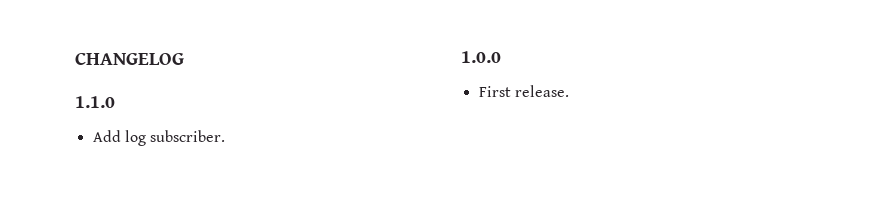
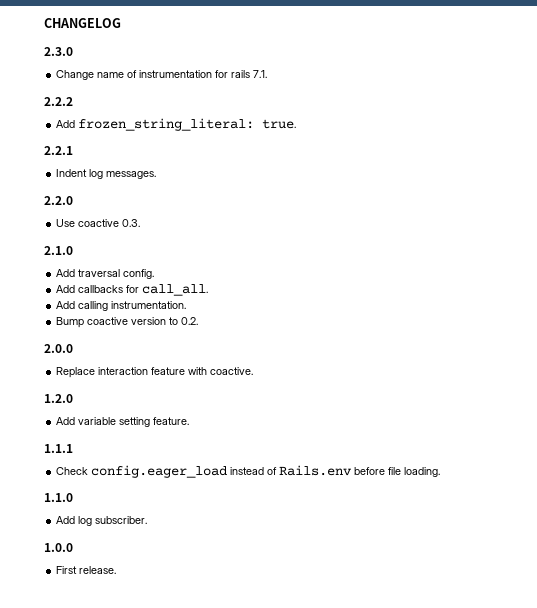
+ 2.3.0
+ Change name of instrumentation for rails 7.1.
+ 2.2.2
+ Add frozen_string_literal: true.
+ 2.2.1
+ Indent log messages.
+ 2.2.0
+ Use coactive 0.3.
+ 2.1.0
+ Add traversal config.
+ Add callbacks for call_all.
+ Add calling instrumentation.
+ Bump coactive version to 0.2.
+ 2.0.0
+ Replace interaction feature with coactive.
+ 1.2.0
+ Add variable setting feature.
+ 1.1.1
+ Check config.eager_load instead of Rails.env before file loading.

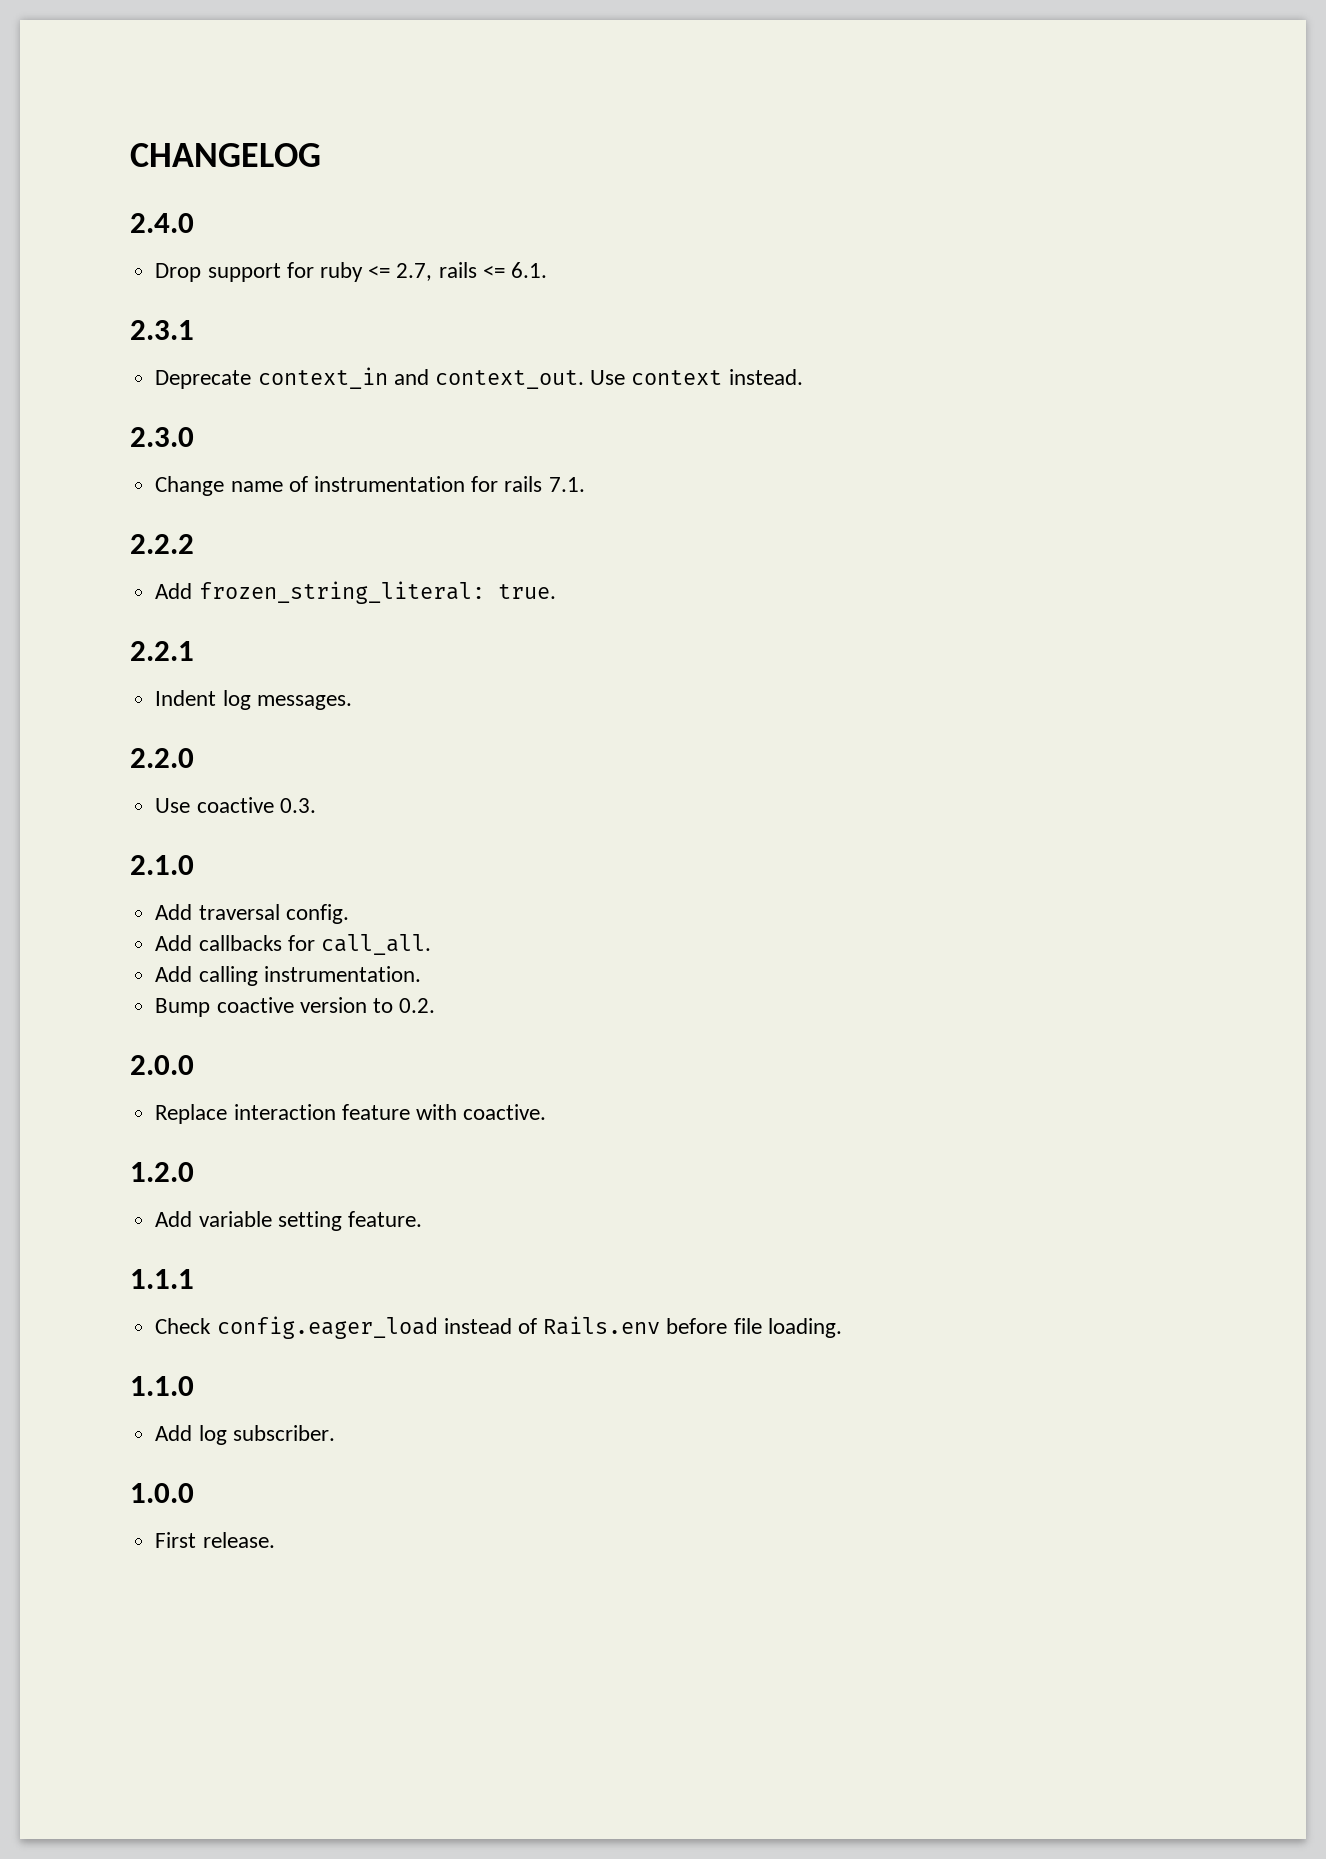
+ 2.4.0
+ Drop support for ruby <= 2.7, rails <= 6.1.
+ 2.3.1
+ Deprecate context_in and context_out. Use context instead.

